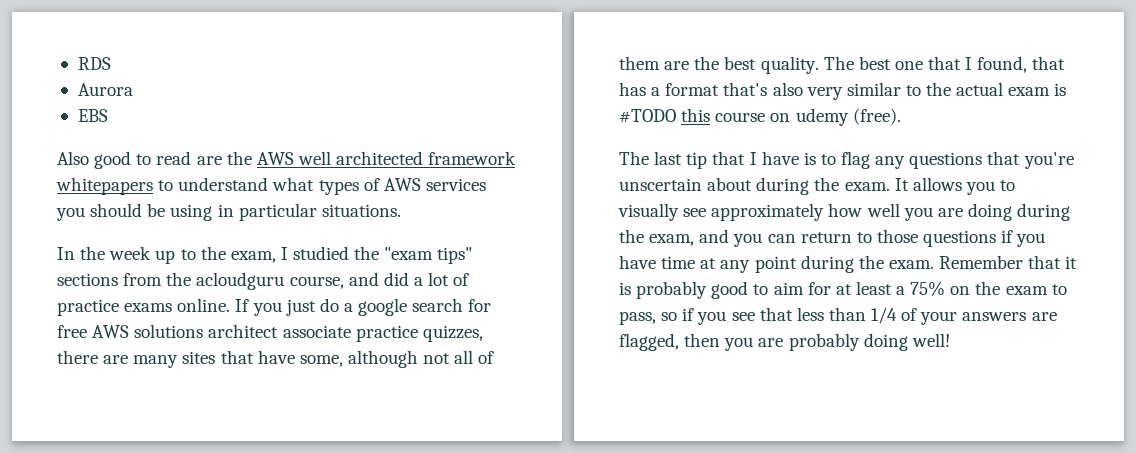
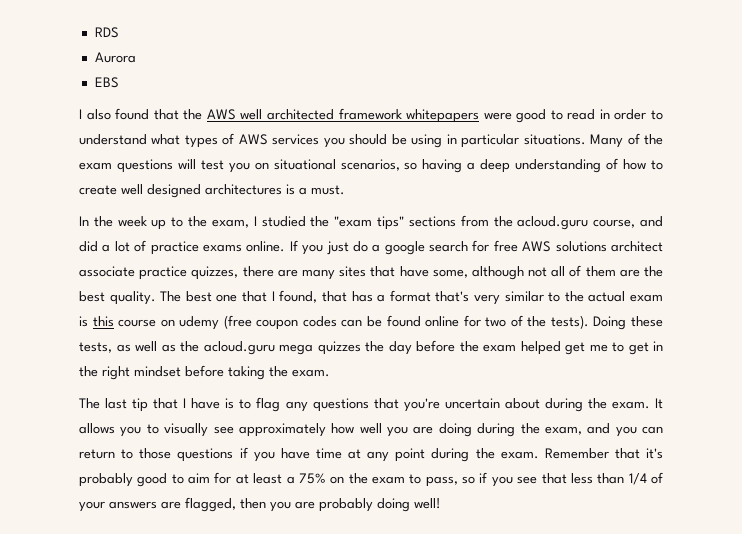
- Also good to read are the AWS well architected framework whitepapers to understand what types of AWS services you should be using in particular situations.
+ I also found that the AWS well architected framework whitepapers were good to read in order to understand what types of AWS services you should be using in particular situations. Many of the exam questions will test you on situational scenarios, so having a deep understanding of how to create well designed architectures is a must.
- In the week up to the exam, I studied the "exam tips" sections from the acloudguru course, and did a lot of practice exams online.
+ In the week up to the exam, I studied the "exam tips" sections from the acloud.guru course, and did a lot of practice exams online.
- The best one that I found, that has a format that's also very similar to the actual exam is #TODO this course on udemy (free).
+ The best one that I found, that has a format that's very similar to the actual exam is this course on udemy (free coupon codes can be found online for two of the tests). Doing these tests, as well as the acloud.guru mega quizzes the day before the exam helped get me to get in the right mindset before taking the exam.
- The last tip that I have is to flag any questions that you're unscertain about during the exam.
+ The last tip that I have is to flag any questions that you're uncertain about during the exam.
- Remember that it is probably good to aim for at least a 75% on the exam to pass, so if you see that less than 1/4 of your answers are flagged, then you are probably doing well!
+ Remember that it's probably good to aim for at least a 75% on the exam to pass, so if you see that less than 1/4 of your answers are flagged, then you are probably doing well!

